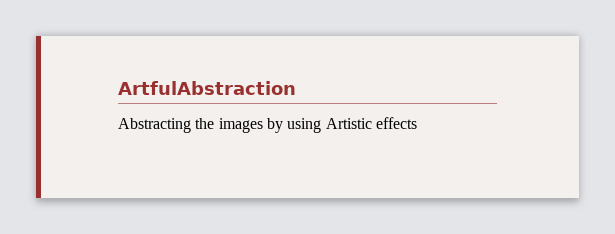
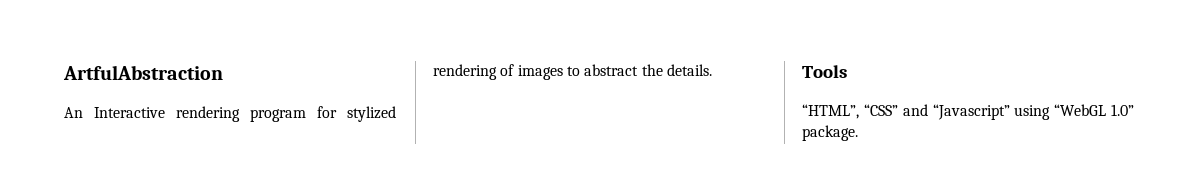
- Abstracting the images by using Artistic effects
+ An Interactive rendering program for stylized rendering of images to abstract the details.
+ Tools
+ “HTML”, “CSS” and “Javascript” using “WebGL 1.0” package.

